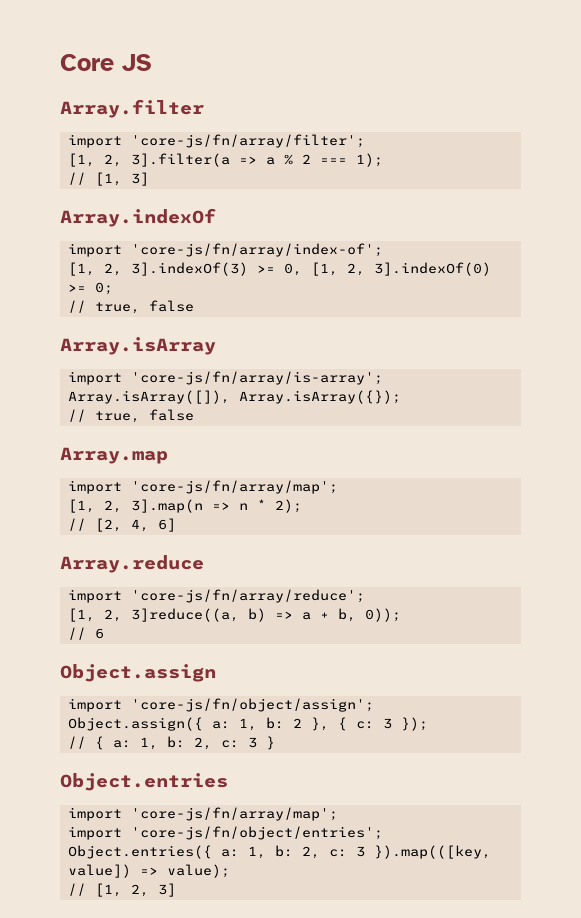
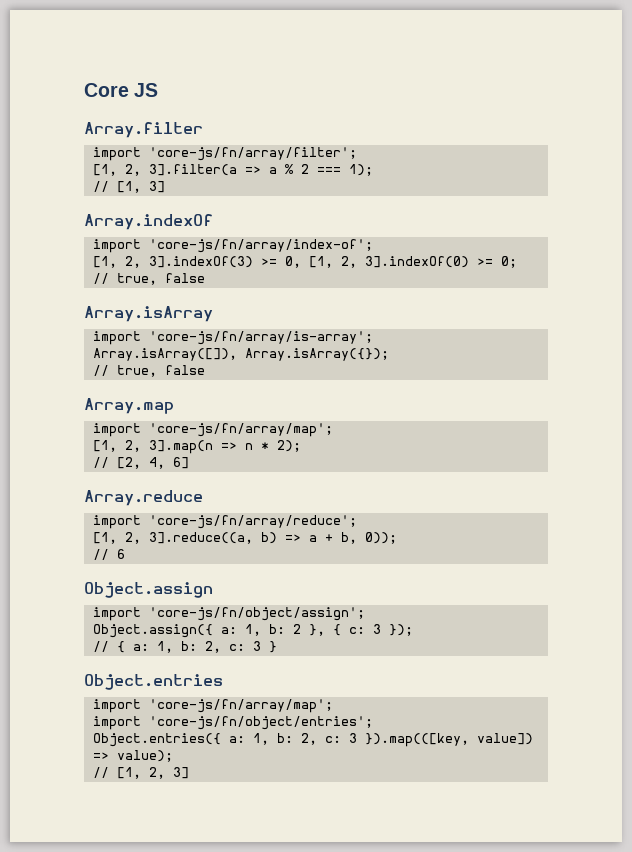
- [1, 2, 3]reduce((a, b) => a + b, 0));
+ [1, 2, 3].reduce((a, b) => a + b, 0));

